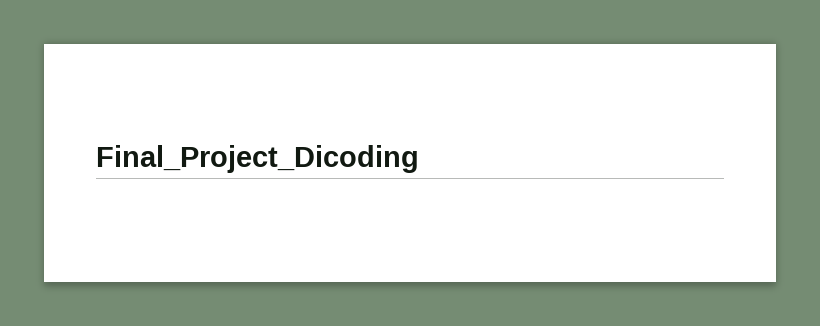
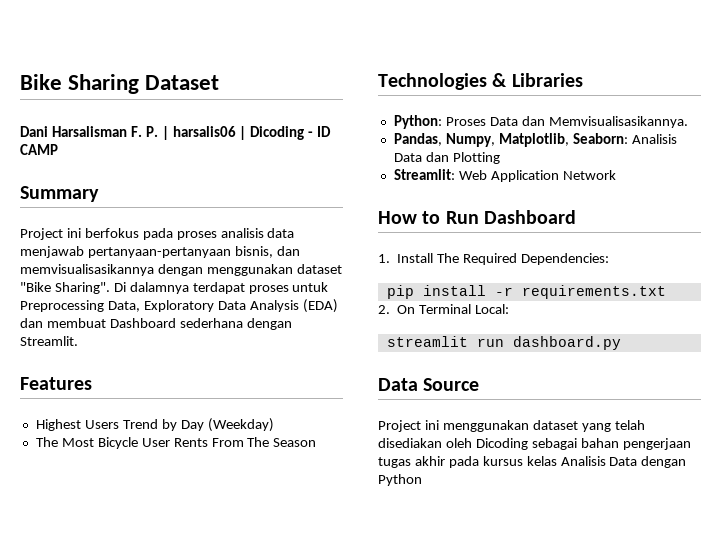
- Final_Project_Dicoding
+ Bike Sharing Dataset
+ Dani Harsalisman F. P. | harsalis06 | Dicoding - ID CAMP
+ Summary
+ Project ini berfokus pada proses analisis data menjawab pertanyaan-pertanyaan bisnis, dan memvisualisasikannya dengan menggunakan dataset "Bike Sharing". Di dalamnya terdapat proses untuk Preprocessing Data, Exploratory Data Analysis (EDA) dan membuat Dashboard sederhana dengan Streamlit.
+ Features
+ Highest Users Trend by Day (Weekday)
+ The Most Bicycle User Rents From The Season
+ Technologies & Libraries
+ Python: Proses Data dan Memvisualisasikannya.
+ Pandas, Numpy, Matplotlib, Seaborn: Analisis Data dan Plotting
+ Streamlit: Web Application Network
+ How to Run Dashboard
+ 1. Install The Required Dependencies:
+ pip install -r requirements.txt
+ 2. On Terminal Local:
+ streamlit run dashboard.py
+ Data Source
+ Project ini menggunakan dataset yang telah disediakan oleh Dicoding sebagai bahan pengerjaan tugas akhir pada kursus kelas Analisis Data dengan Python

